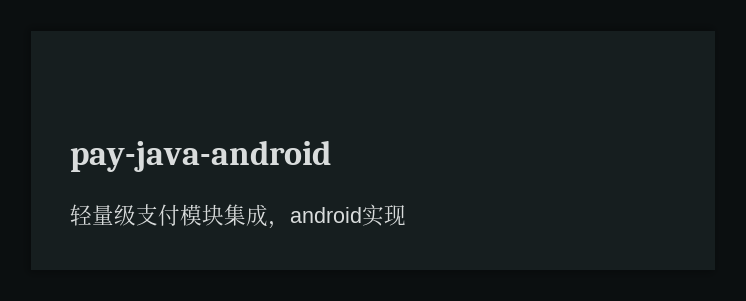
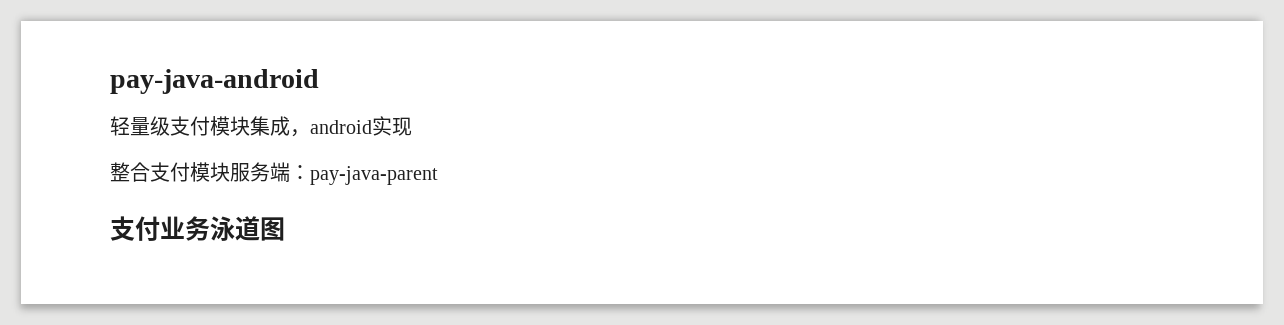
+ 整合支付模块服务端：pay-java-parent
+ 支付业务泳道图

